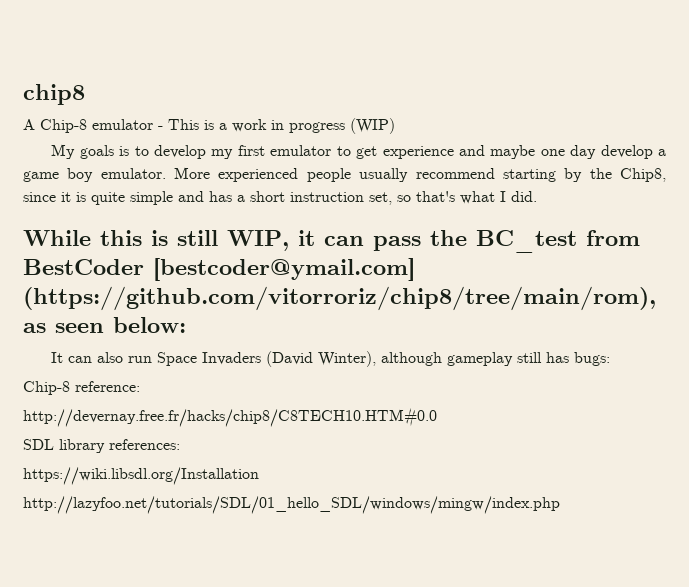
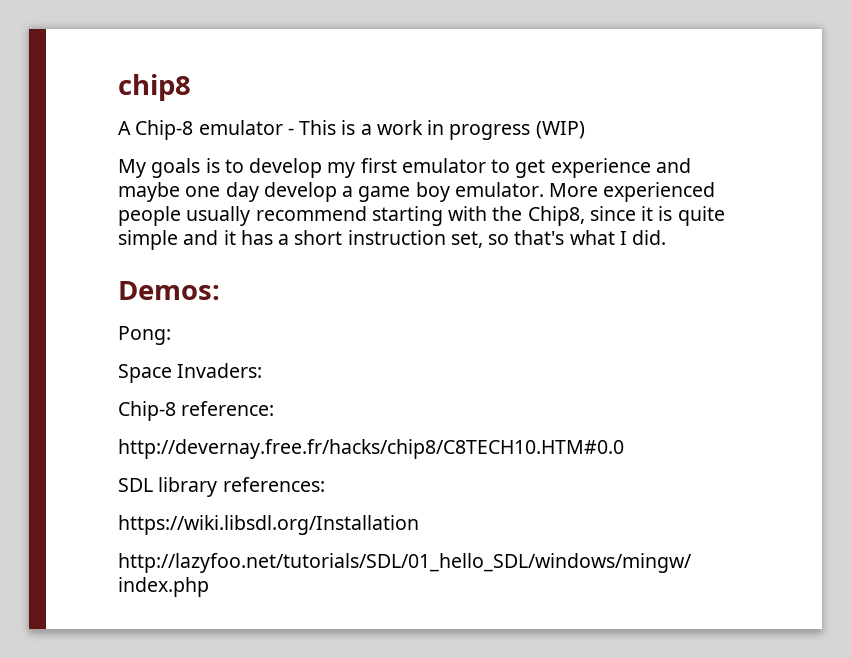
- More experienced people usually recommend starting by the Chip8, since it is quite simple and has a short instruction set, so that's what I did.
+ More experienced people usually recommend starting with the Chip8, since it is quite simple and it has a short instruction set, so that's what I did.
- While this is still WIP, it can pass the BC_test from BestCoder [bestcoder@ymail.com] (https://github.com/vitorroriz/chip8/tree/main/rom), as seen below:
- It can also run Space Invaders (David Winter), although gameplay still has bugs:
+ Demos:
+ Pong:
+ Space Invaders:

